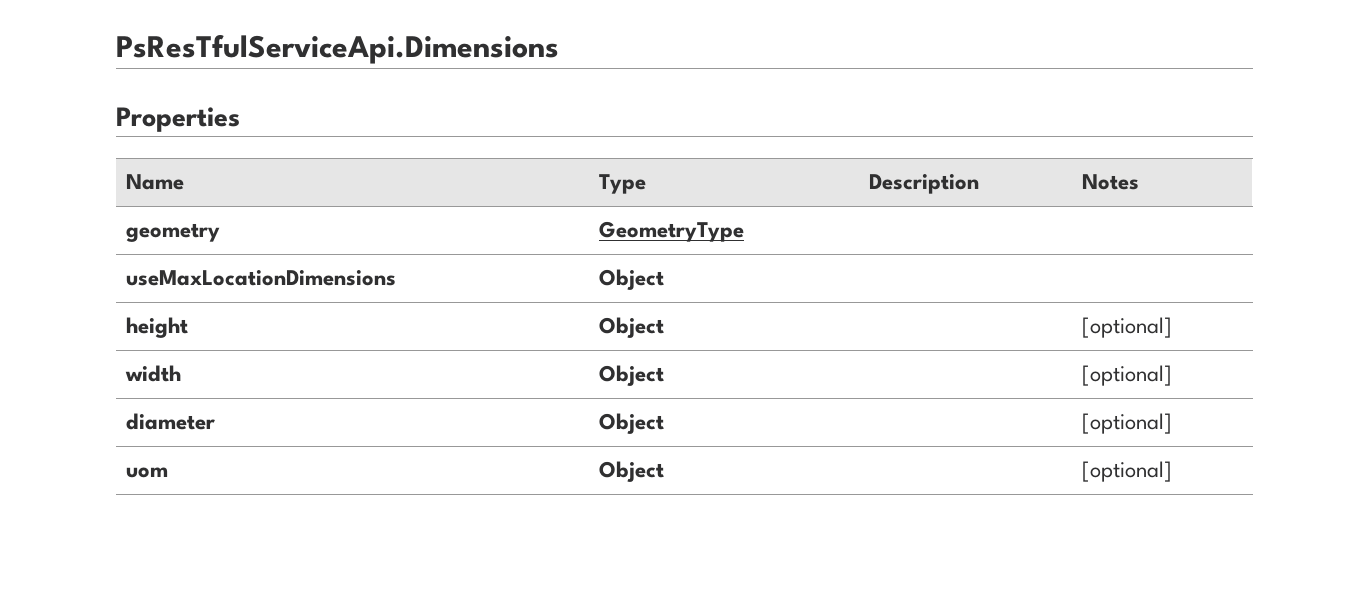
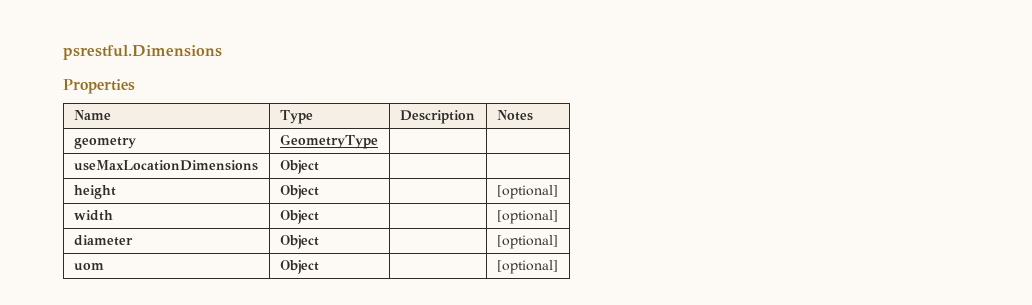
- PsResTfulServiceApi.Dimensions
+ psrestful.Dimensions

